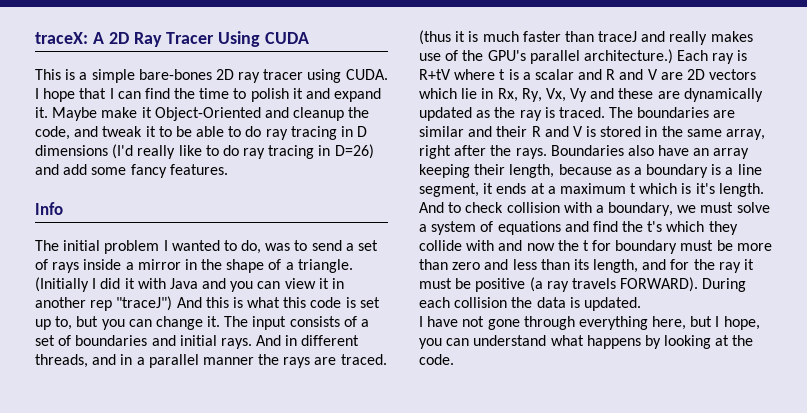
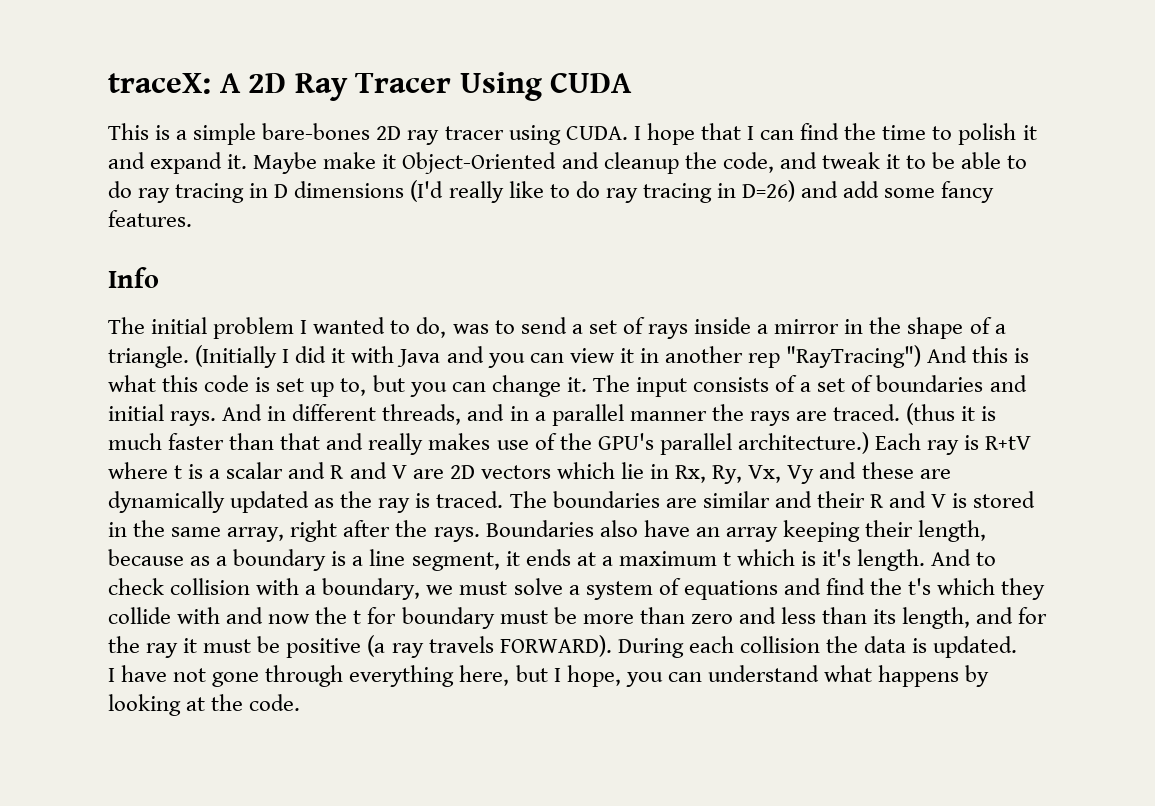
- (Initially I did it with Java and you can view it in another rep "traceJ") And this is what this code is set up to, but you can change it.
+ (Initially I did it with Java and you can view it in another rep "RayTracing") And this is what this code is set up to, but you can change it.
- (thus it is much faster than traceJ and really makes use of the GPU's parallel architecture.)
+ (thus it is much faster than that and really makes use of the GPU's parallel architecture.)

